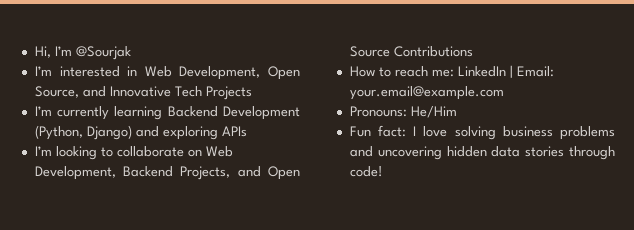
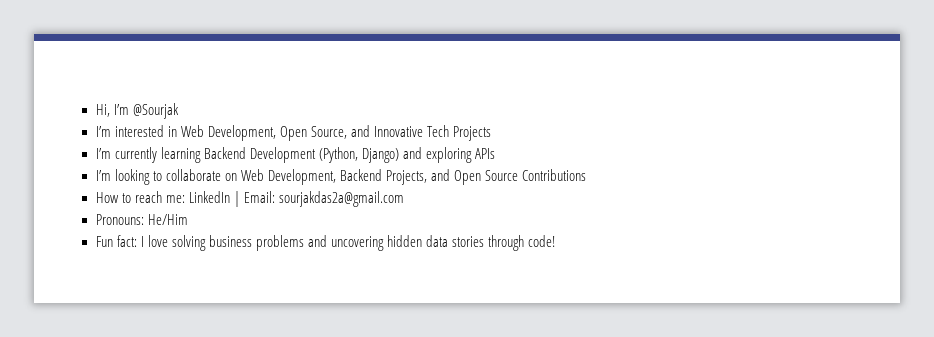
- How to reach me: LinkedIn | Email: your.email@example.com
+ How to reach me: LinkedIn | Email: sourjakdas2a@gmail.com

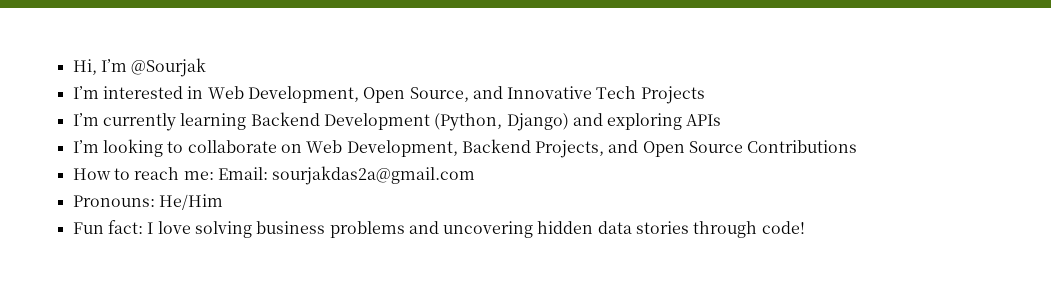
- How to reach me: LinkedIn | Email: sourjakdas2a@gmail.com
+ How to reach me: Email: sourjakdas2a@gmail.com

